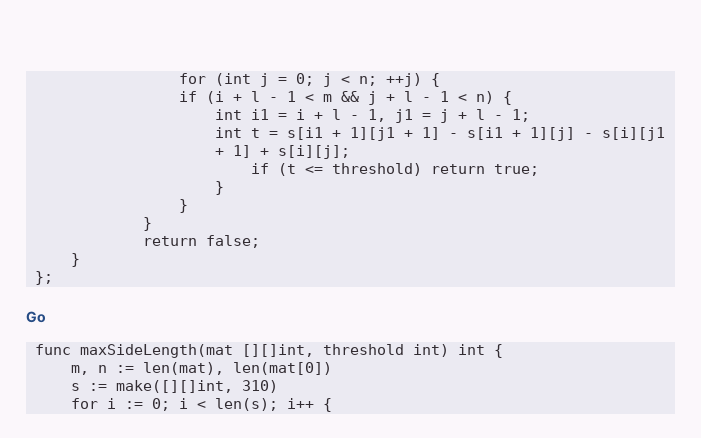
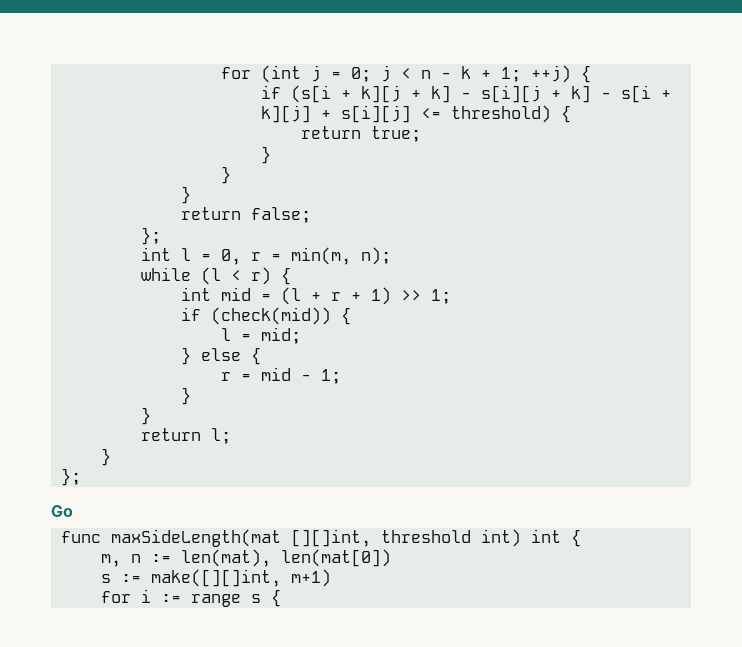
- for (int j = 0; j < n; ++j) {
- if (i + l - 1 < m && j + l - 1 < n) {
- int i1 = i + l - 1, j1 = j + l - 1;
- int t = s[i1 + 1][j1 + 1] - s[i1 + 1][j] - s[i][j1 + 1] + s[i][j];
- if (t <= threshold) return true;
+ for (int j = 0; j < n - k + 1; ++j) {
+ if (s[i + k][j + k] - s[i][j + k] - s[i + k][j] + s[i][j] <= threshold) {
+ return true;
  return false;
+ };
+ int l = 0, r = min(m, n);
+ while (l < r) {
+ int mid = (l + r + 1) >> 1;
+ if (check(mid)) {
+ l = mid;
+ } else {
+ r = mid - 1;
+ }
+ }
+ return l;
- s := make([][]int, 310)
+ s := make([][]int, m+1)
- for i := 0; i < len(s); i++ {
+ for i := range s {

